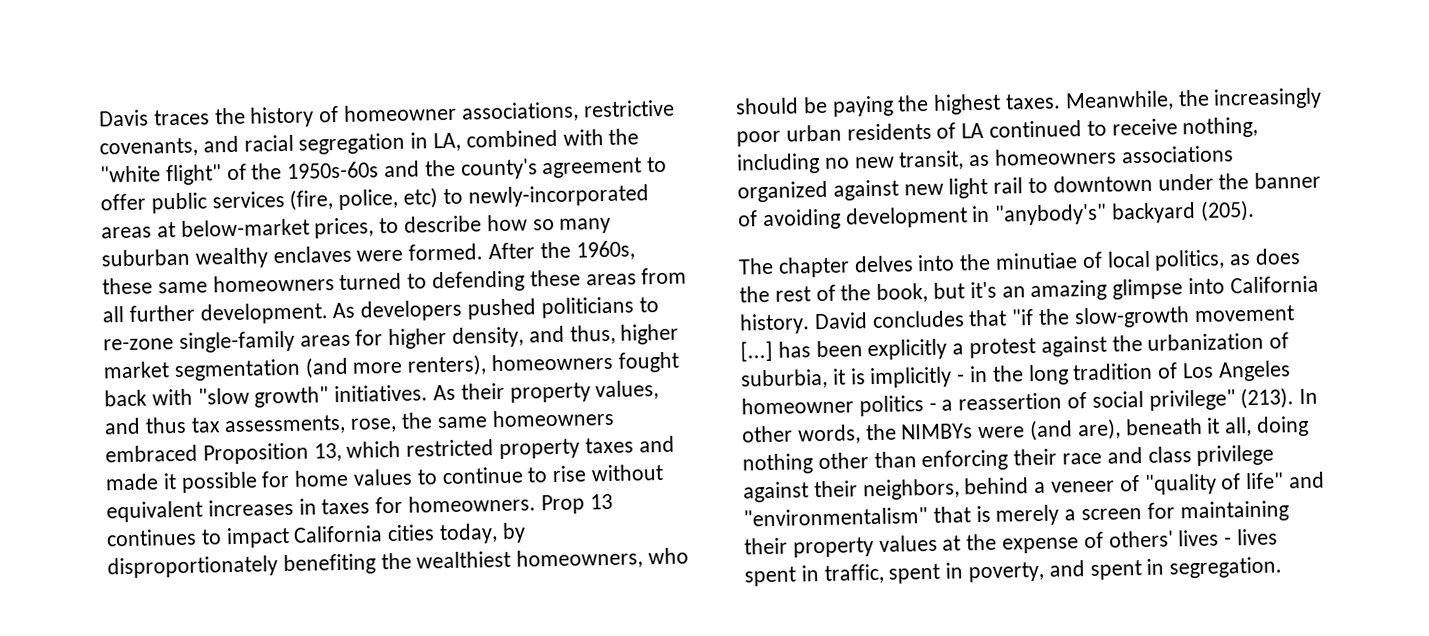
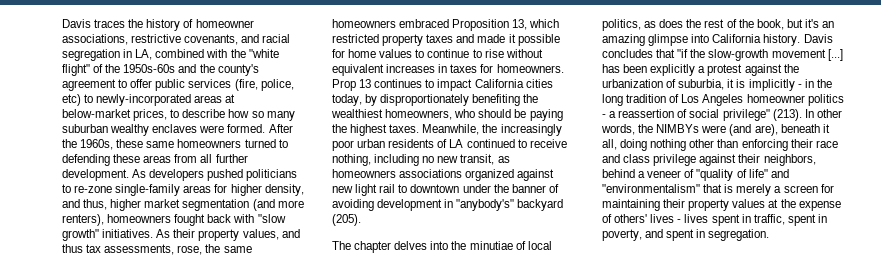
- David concludes that "if the slow-growth movement [...] has been explicitly a protest against the urbanization of suburbia, it is implicitly - in the long tradition of Los Angeles homeowner politics - a reassertion of social privilege" (213).
+ Davis concludes that "if the slow-growth movement [...] has been explicitly a protest against the urbanization of suburbia, it is implicitly - in the long tradition of Los Angeles homeowner politics - a reassertion of social privilege" (213).

